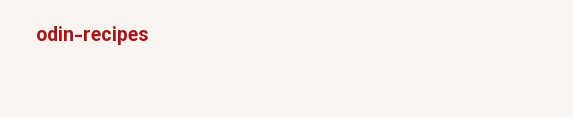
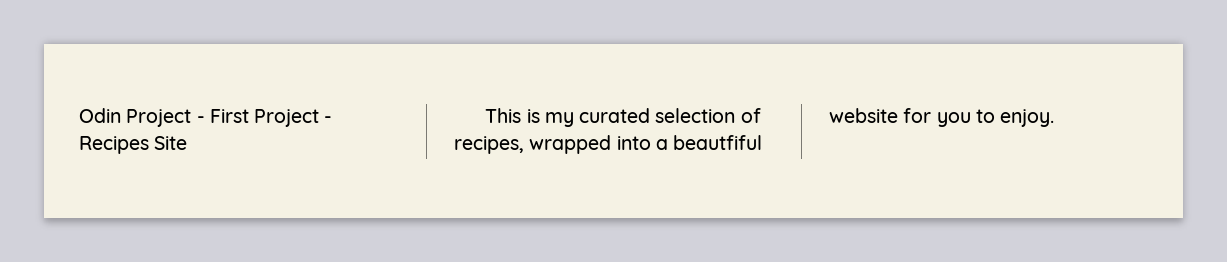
- odin-recipes
+ Odin Project - First Project - Recipes Site
+ This is my curated selection of recipes, wrapped into a beautfiful website for you to enjoy.

